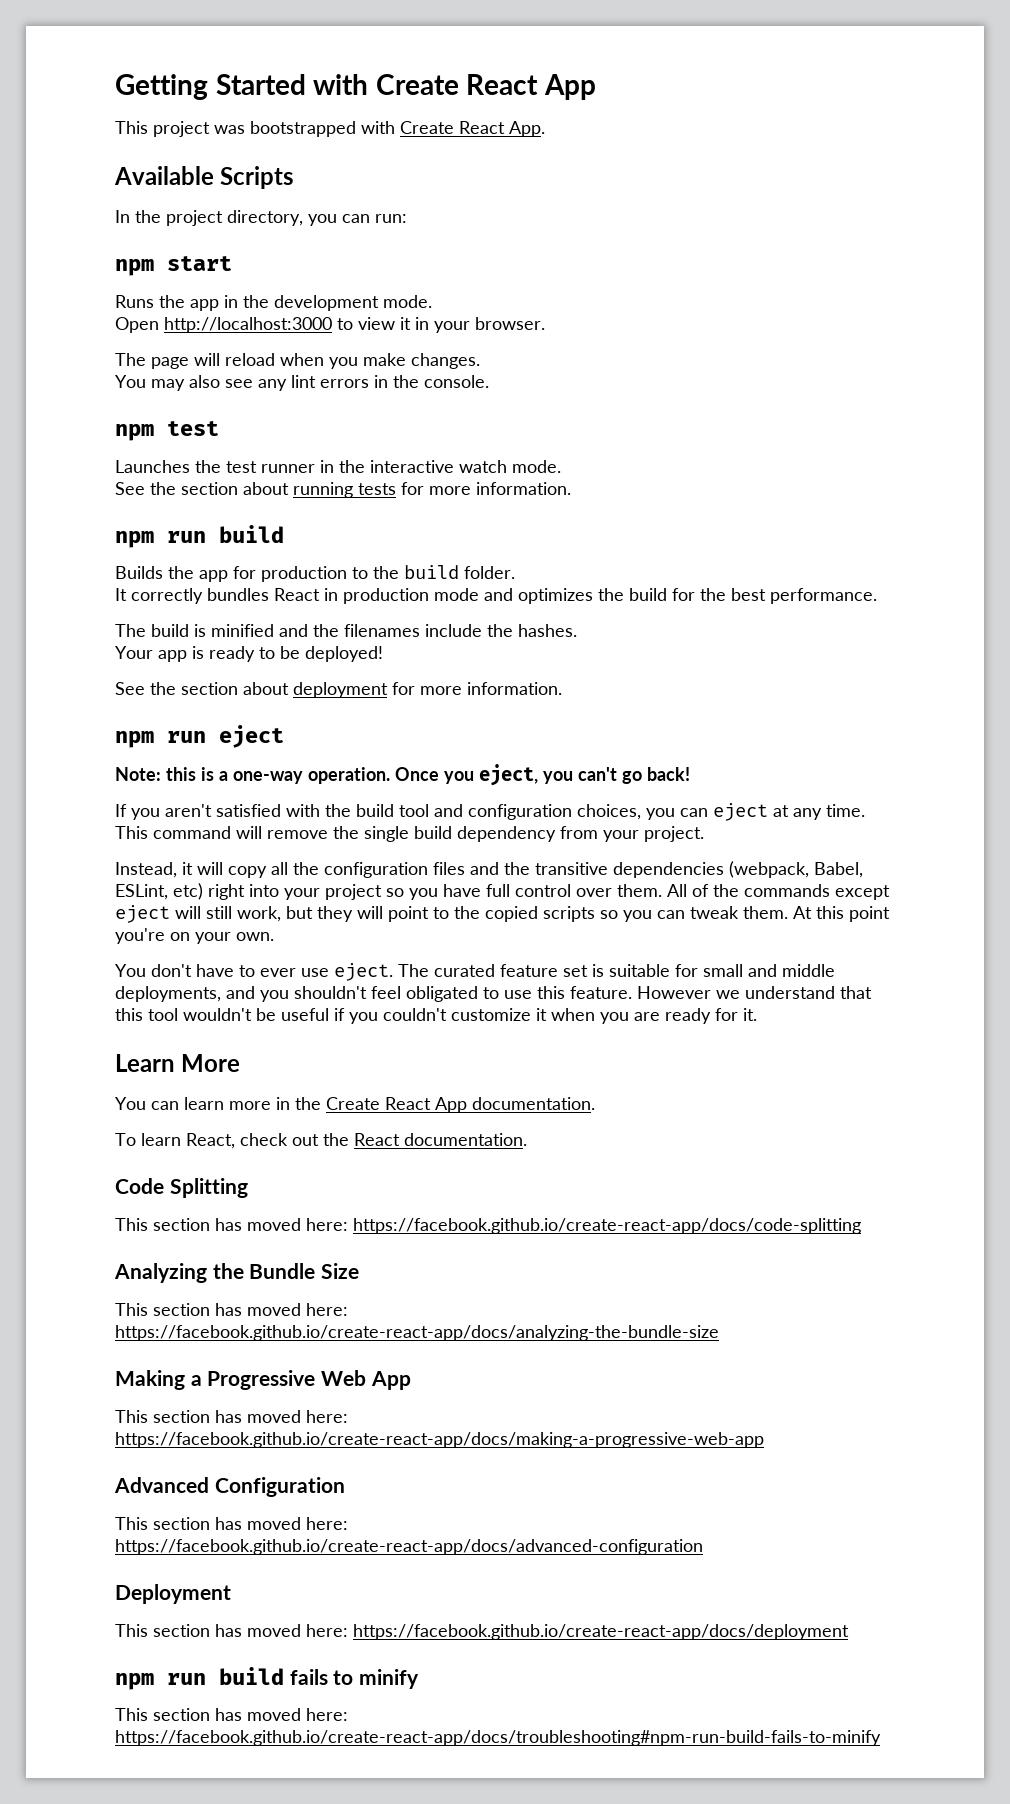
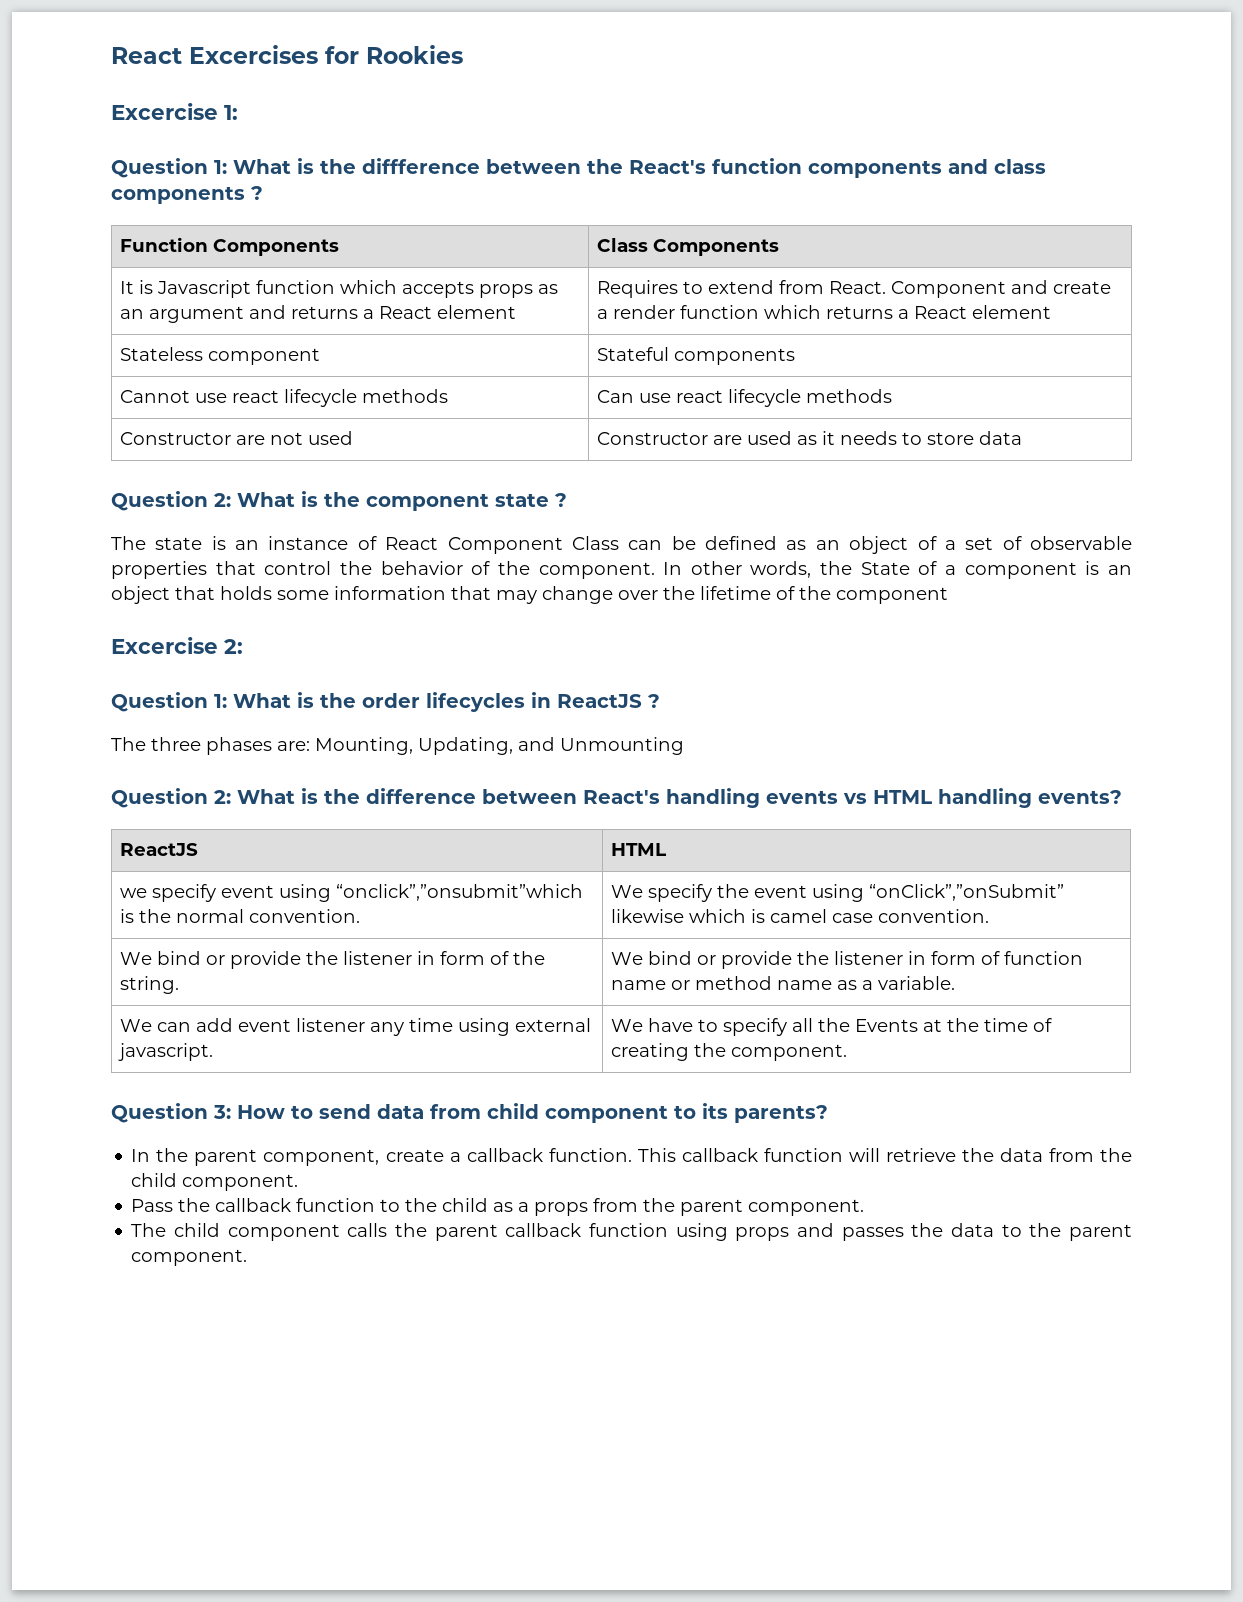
- Getting Started with Create React App
- This project was bootstrapped with Create React App.
- Available Scripts
- In the project directory, you can run:
- npm start
- Runs the app in the development mode.
- Open http://localhost:3000 to view it in your browser.
- The page will reload when you make changes.
- You may also see any lint errors in the console.
- npm test
- Launches the test runner in the interactive watch mode.
- See the section about running tests for more information.
- npm run build
- Builds the app for production to the build folder.
- It correctly bundles React in production mode and optimizes the build for the best performance.
- The build is minified and the filenames include the hashes.
- Your app is ready to be deployed!
- See the section about deployment for more information.
- npm run eject
- Note: this is a one-way operation. Once you eject, you can't go back!
- If you aren't satisfied with the build tool and configuration choices, you can eject at any time. This command will remove the single build dependency from your project.
- Instead, it will copy all the configuration files and the transitive dependencies (webpack, Babel, ESLint, etc) right into your project so you have full control over them. All of the commands except eject will still work, but they will point to the copied scripts so you can tweak them. At this point you're on your own.
- You don't have to ever use eject. The curated feature set is suitable for small and middle deployments, and you shouldn't feel obligated to use this feature. However we understand that this tool wouldn't be useful if you couldn't customize it when you are ready for it.
- Learn More
- You can learn more in the Create React App documentation.
- To learn React, check out the React documentation.
- Code Splitting
- This section has moved here: https://facebook.github.io/create-react-app/docs/code-splitting
- Analyzing the Bundle Size
- This section has moved here: https://facebook.github.io/create-react-app/docs/analyzing-the-bundle-size
- Making a Progressive Web App
- This section has moved here: https://facebook.github.io/create-react-app/docs/making-a-progressive-web-app
- Advanced Configuration
- This section has moved here: https://facebook.github.io/create-react-app/docs/advanced-configuration
- Deployment
- This section has moved here: https://facebook.github.io/create-react-app/docs/deployment
- npm run build fails to minify
- This section has moved here: https://facebook.github.io/create-react-app/docs/troubleshooting#npm-run-build-fails-to-minify
+ React Excercises for Rookies
+ Excercise 1:
+ Question 1: What is the diffference between the React's function components and class components ?
+ Function Components | Class Components
+ It is Javascript function which accepts props as an argument and returns a React element | Requires to extend from React. Component and create a render function which returns a React element
+ Stateless component | Stateful components
+ Cannot use react lifecycle methods | Can use react lifecycle methods
+ Constructor are not used | Constructor are used as it needs to store data
+ Question 2: What is the component state ?
+ The state is an instance of React Component Class can be defined as an object of a set of observable properties that control the behavior of the component. In other words, the State of a component is an object that holds some information that may change over the lifetime of the component
+ Excercise 2:
+ Question 1: What is the order lifecycles in ReactJS ?
+ The three phases are: Mounting, Updating, and Unmounting
+ Question 2: What is the difference between React's handling events vs HTML handling events?
+ ReactJS | HTML
+ we specify event using “onclick”,”onsubmit”which is the normal convention. | We specify the event using “onClick”,”onSubmit” likewise which is camel case convention.
+ We bind or provide the listener in form of the string. | We bind or provide the listener in form of function name or method name as a variable.
+ We can add event listener any time using external javascript. | We have to specify all the Events at the time of creating the component.
+ Question 3: How to send data from child component to its parents?
+ In the parent component, create a callback function. This callback function will retrieve the data from the child component.
+ Pass the callback function to the child as a props from the parent component.
+ The child component calls the parent callback function using props and passes the data to the parent component.

